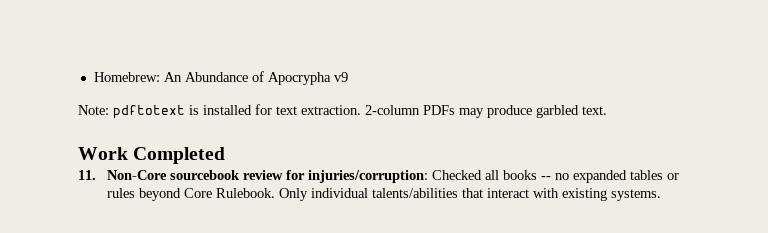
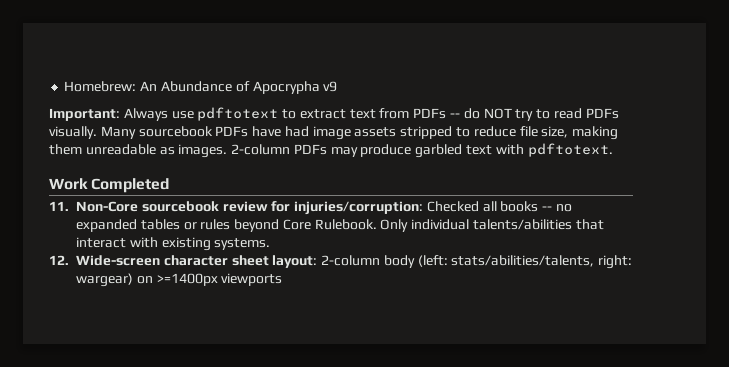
- Note: pdftotext is installed for text extraction.
+ Important: Always use pdftotext to extract text from PDFs -- do NOT try to read PDFs visually. Many sourcebook PDFs have had image assets stripped to reduce file size, making them unreadable as images.
- 2-column PDFs may produce garbled text.
+ 2-column PDFs may produce garbled text with pdftotext.
+ 12. Wide-screen character sheet layout: 2-column body (left: stats/abilities/talents, right: wargear) on >=1400px viewports

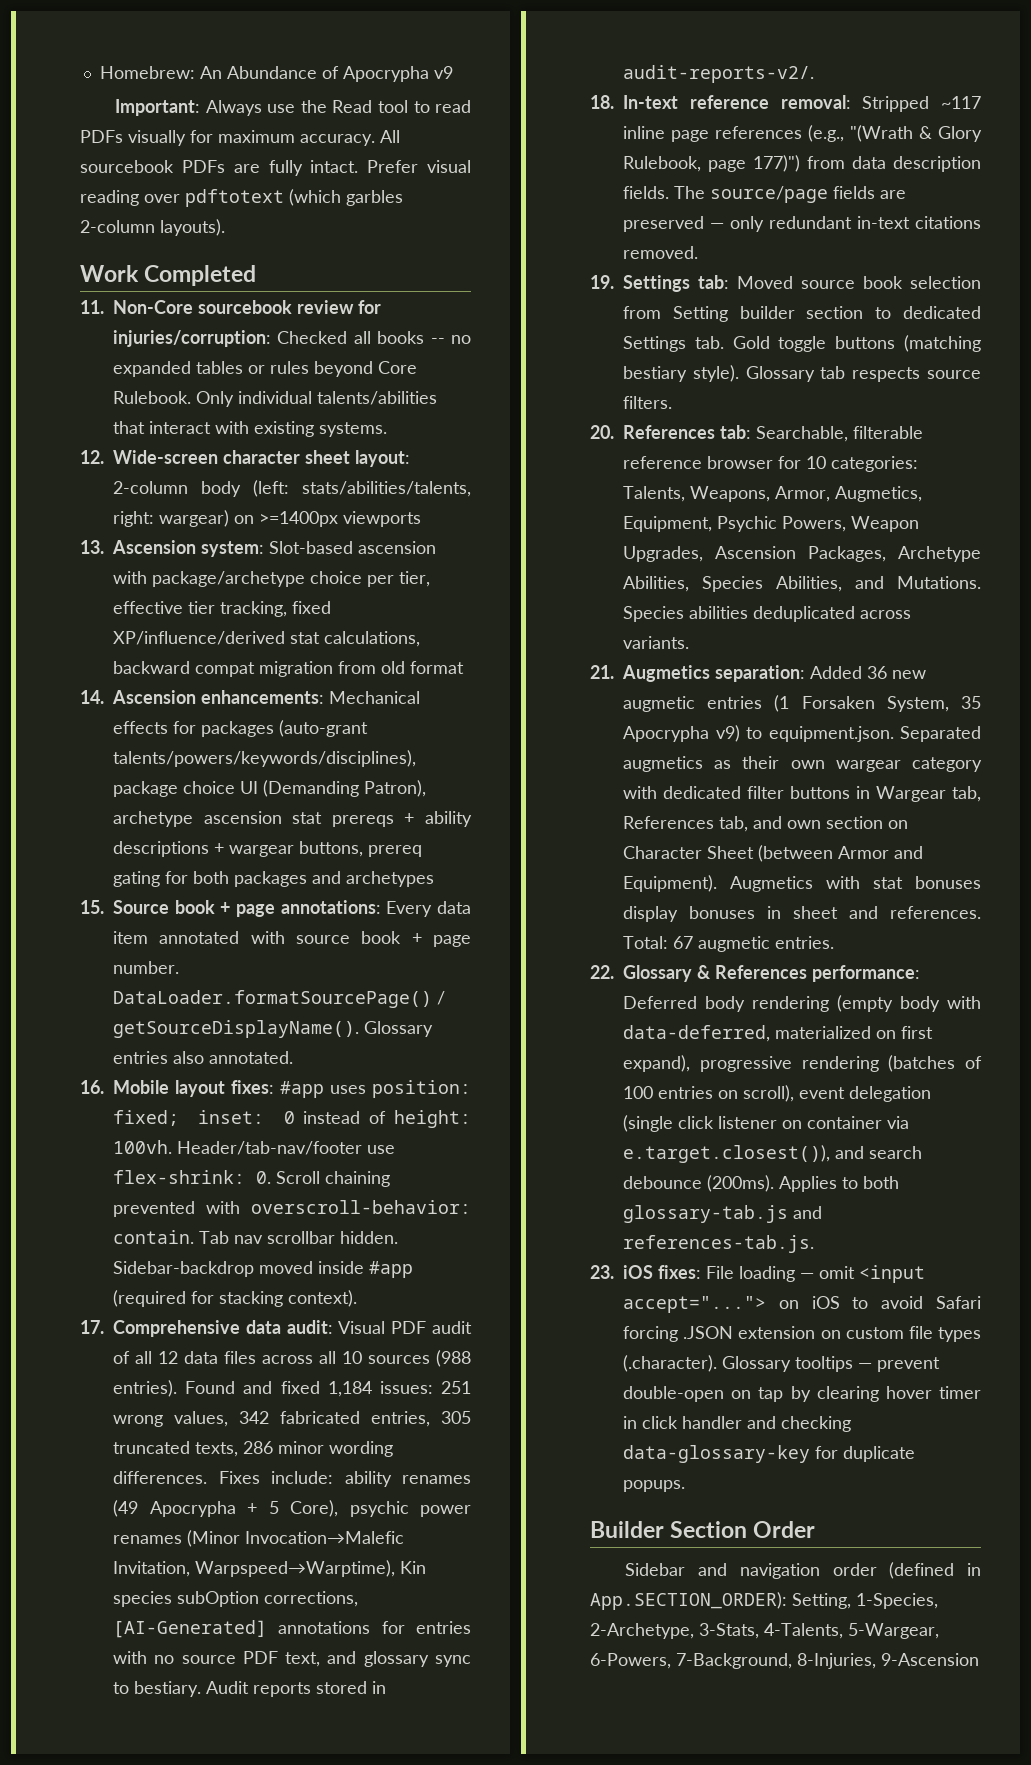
- Important: Always use pdftotext to extract text from PDFs -- do NOT try to read PDFs visually. Many sourcebook PDFs have had image assets stripped to reduce file size, making them unreadable as images. 2-column PDFs may produce garbled text with pdftotext.
+ Important: Always use the Read tool to read PDFs visually for maximum accuracy. All sourcebook PDFs are fully intact. Prefer visual reading over pdftotext (which garbles 2-column layouts).
+ 13. Ascension system: Slot-based ascension with package/archetype choice per tier, effective tier tracking, fixed XP/influence/derived stat calculations, backward compat migration from old format
+ 14. Ascension enhancements: Mechanical effects for packages (auto-grant talents/powers/keywords/disciplines), package choice UI (Demanding Patron), archetype ascension stat prereqs + ability descriptions + wargear buttons, prereq gating for both packages and archetypes
+ 15. Source book + page annotations: Every data item annotated with source book + page number. DataLoader.formatSourcePage() / getSourceDisplayName(). Glossary entries also annotated.
+ 16. Mobile layout fixes: #app uses position: fixed; inset: 0 instead of height: 100vh. Header/tab-nav/footer use flex-shrink: 0. Scroll chaining prevented with overscroll-behavior: contain. Tab nav scrollbar hidden. Sidebar-backdrop moved inside #app (required for stacking context).
+ 17. Comprehensive data audit: Visual PDF audit of all 12 data files across all 10 sources (988 entries). Found and fixed 1,184 issues: 251 wrong values, 342 fabricated entries, 305 truncated texts, 286 minor wording differences. Fixes include: ability renames (49 Apocrypha + 5 Core), psychic power renames (Minor Invocation→Malefic Invitation, Warpspeed→Warptime), Kin species subOption corrections, [AI-Generated] annotations for entries with no source PDF text, and glossary sync to bestiary. Audit reports stored in audit-reports-v2/.
+ 18. In-text reference removal: Stripped ~117 inline page references (e.g., "(Wrath & Glory Rulebook, page 177)") from data description fields. The source/page fields are preserved — only redundant in-text citations removed.
+ 19. Settings tab: Moved source book selection from Setting builder section to dedicated Settings tab. Gold toggle buttons (matching bestiary style). Glossary tab respects source filters.
+ 20. References tab: Searchable, filterable reference browser for 10 categories: Talents, Weapons, Armor, Augmetics, Equipment, Psychic Powers, Weapon Upgrades, Ascension Packages, Archetype Abilities, Species Abilities, and Mutations. Species abilities deduplicated across variants.
+ 21. Augmetics separation: Added 36 new augmetic entries (1 Forsaken System, 35 Apocrypha v9) to equipment.json. Separated augmetics as their own wargear category with dedicated filter buttons in Wargear tab, References tab, and own section on Character Sheet (between Armor and Equipment). Augmetics with stat bonuses display bonuses in sheet and references. Total: 67 augmetic entries.
+ 22. Glossary & References performance: Deferred body rendering (empty body with data-deferred, materialized on first expand), progressive rendering (batches of 100 entries on scroll), event delegation (single click listener on container via e.target.closest()), and search debounce (200ms). Applies to both glossary-tab.js and references-tab.js.
+ 23. iOS fixes: File loading — omit <input accept="..."> on iOS to avoid Safari forcing .JSON extension on custom file types (.character). Glossary tooltips — prevent double-open on tap by clearing hover timer in click handler and checking data-glossary-key for duplicate popups.
+ Builder Section Order
+ Sidebar and navigation order (defined in App.SECTION_ORDER): Setting, 1-Species, 2-Archetype, 3-Stats, 4-Talents, 5-Wargear, 6-Powers, 7-Background, 8-Injuries, 9-Ascension

